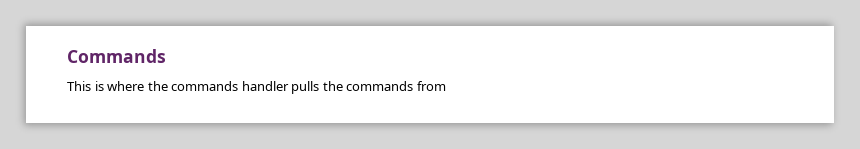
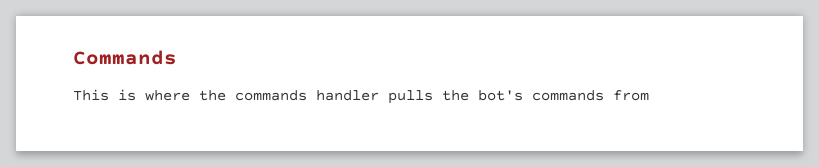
- This is where the commands handler pulls the commands from
+ This is where the commands handler pulls the bot's commands from

